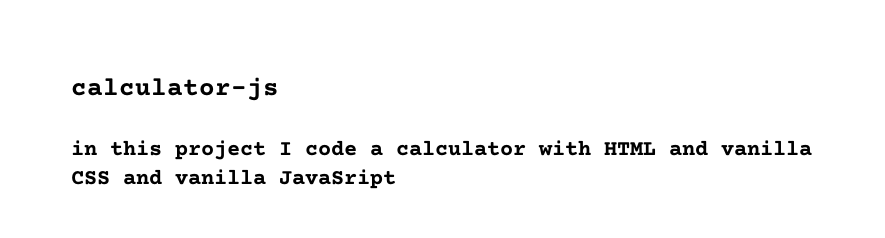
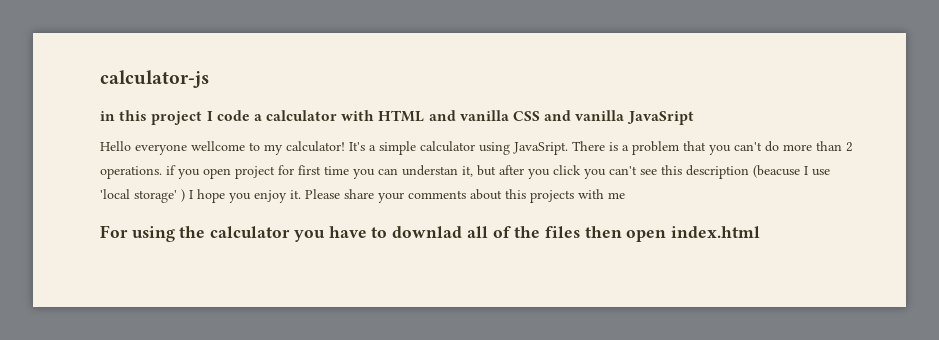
+ Hello everyone wellcome to my calculator! It's a simple calculator using JavaSript. There is a problem that you can't do more than 2 operations. if you open project for first time you can understan it, but after you click you can't see this description (beacuse I use 'local storage' ) I hope you enjoy it. Please share your comments about this projects with me
+ For using the calculator you have to downlad all of the files then open index.html

